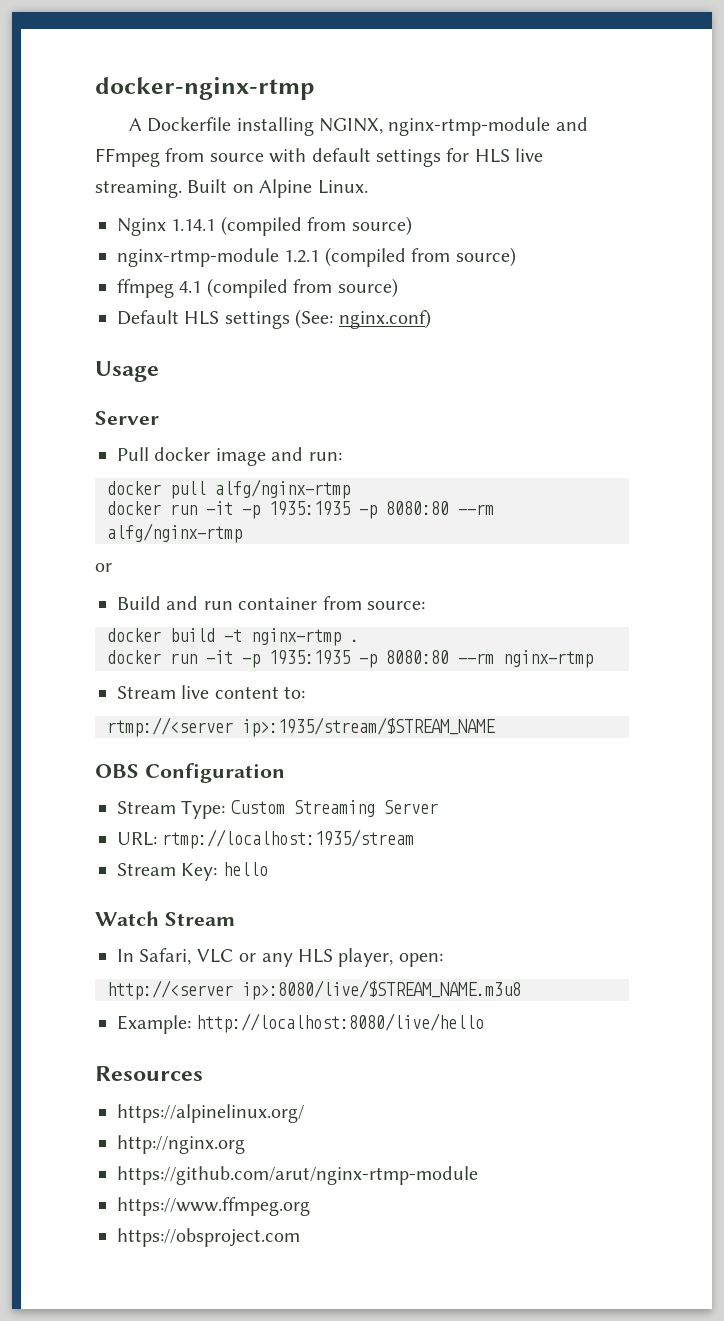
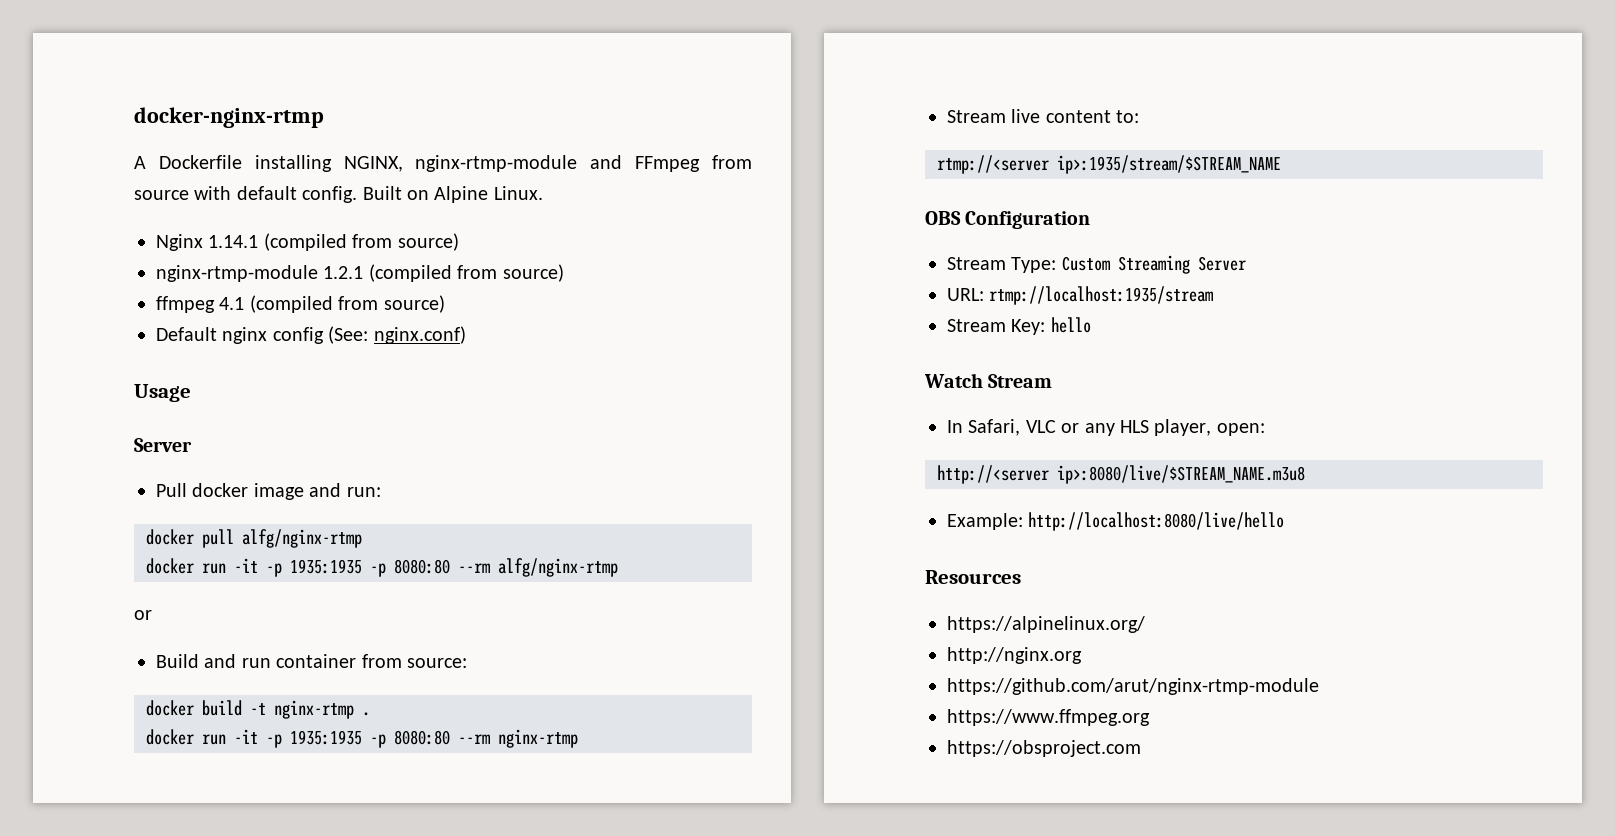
- A Dockerfile installing NGINX, nginx-rtmp-module and FFmpeg from source with default settings for HLS live streaming.
+ A Dockerfile installing NGINX, nginx-rtmp-module and FFmpeg from source with default config.
- Default HLS settings (See: nginx.conf)
+ Default nginx config (See: nginx.conf)

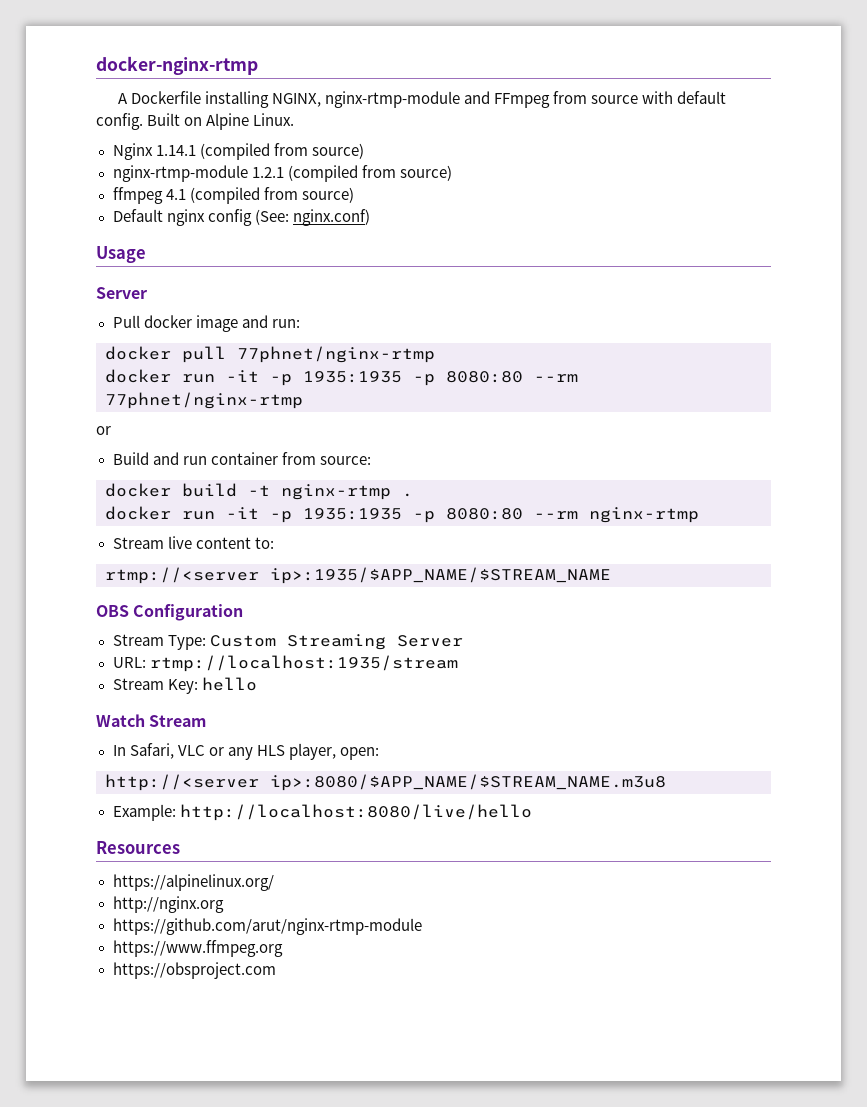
- docker pull alfg/nginx-rtmp
- docker run -it -p 1935:1935 -p 8080:80 --rm alfg/nginx-rtmp
+ docker pull 77phnet/nginx-rtmp
+ docker run -it -p 1935:1935 -p 8080:80 --rm 77phnet/nginx-rtmp
- rtmp://<server ip>:1935/stream/$STREAM_NAME
+ rtmp://<server ip>:1935/$APP_NAME/$STREAM_NAME
- http://<server ip>:8080/live/$STREAM_NAME.m3u8
+ http://<server ip>:8080/$APP_NAME/$STREAM_NAME.m3u8

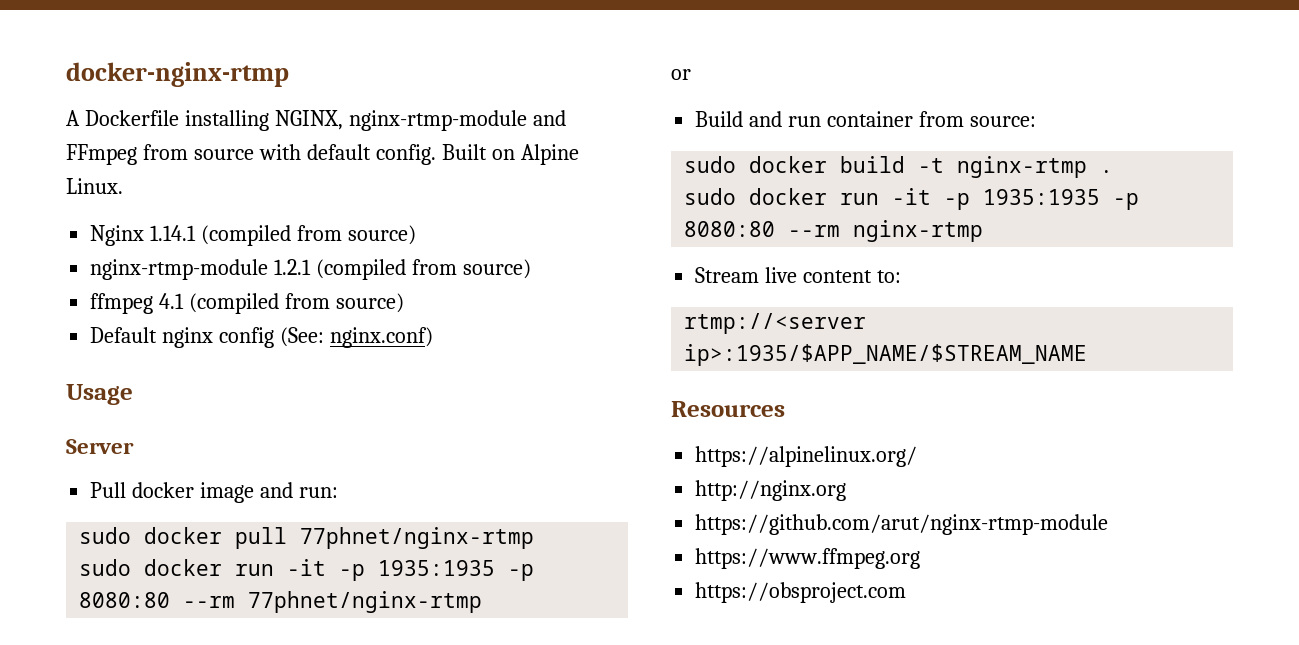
- docker pull 77phnet/nginx-rtmp
+ sudo docker pull 77phnet/nginx-rtmp
- docker run -it -p 1935:1935 -p 8080:80 --rm 77phnet/nginx-rtmp
+ sudo docker run -it -p 1935:1935 -p 8080:80 --rm 77phnet/nginx-rtmp
- docker build -t nginx-rtmp .
+ sudo docker build -t nginx-rtmp .
- docker run -it -p 1935:1935 -p 8080:80 --rm nginx-rtmp
+ sudo docker run -it -p 1935:1935 -p 8080:80 --rm nginx-rtmp
- OBS Configuration
- Stream Type: Custom Streaming Server
- URL: rtmp://localhost:1935/stream
- Stream Key: hello
- Watch Stream
- In Safari, VLC or any HLS player, open:
- http://<server ip>:8080/$APP_NAME/$STREAM_NAME.m3u8
- Example: http://localhost:8080/live/hello

